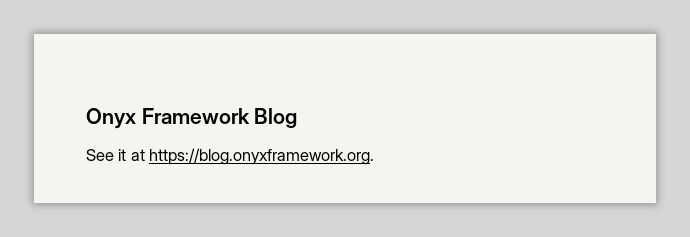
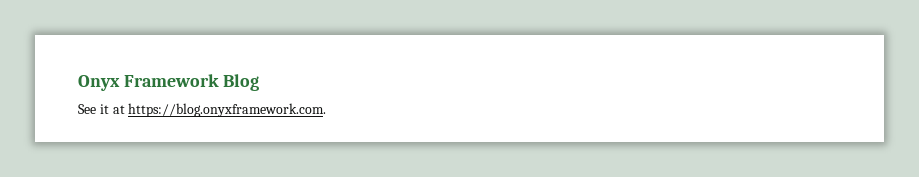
- See it at https://blog.onyxframework.org.
+ See it at https://blog.onyxframework.com.

